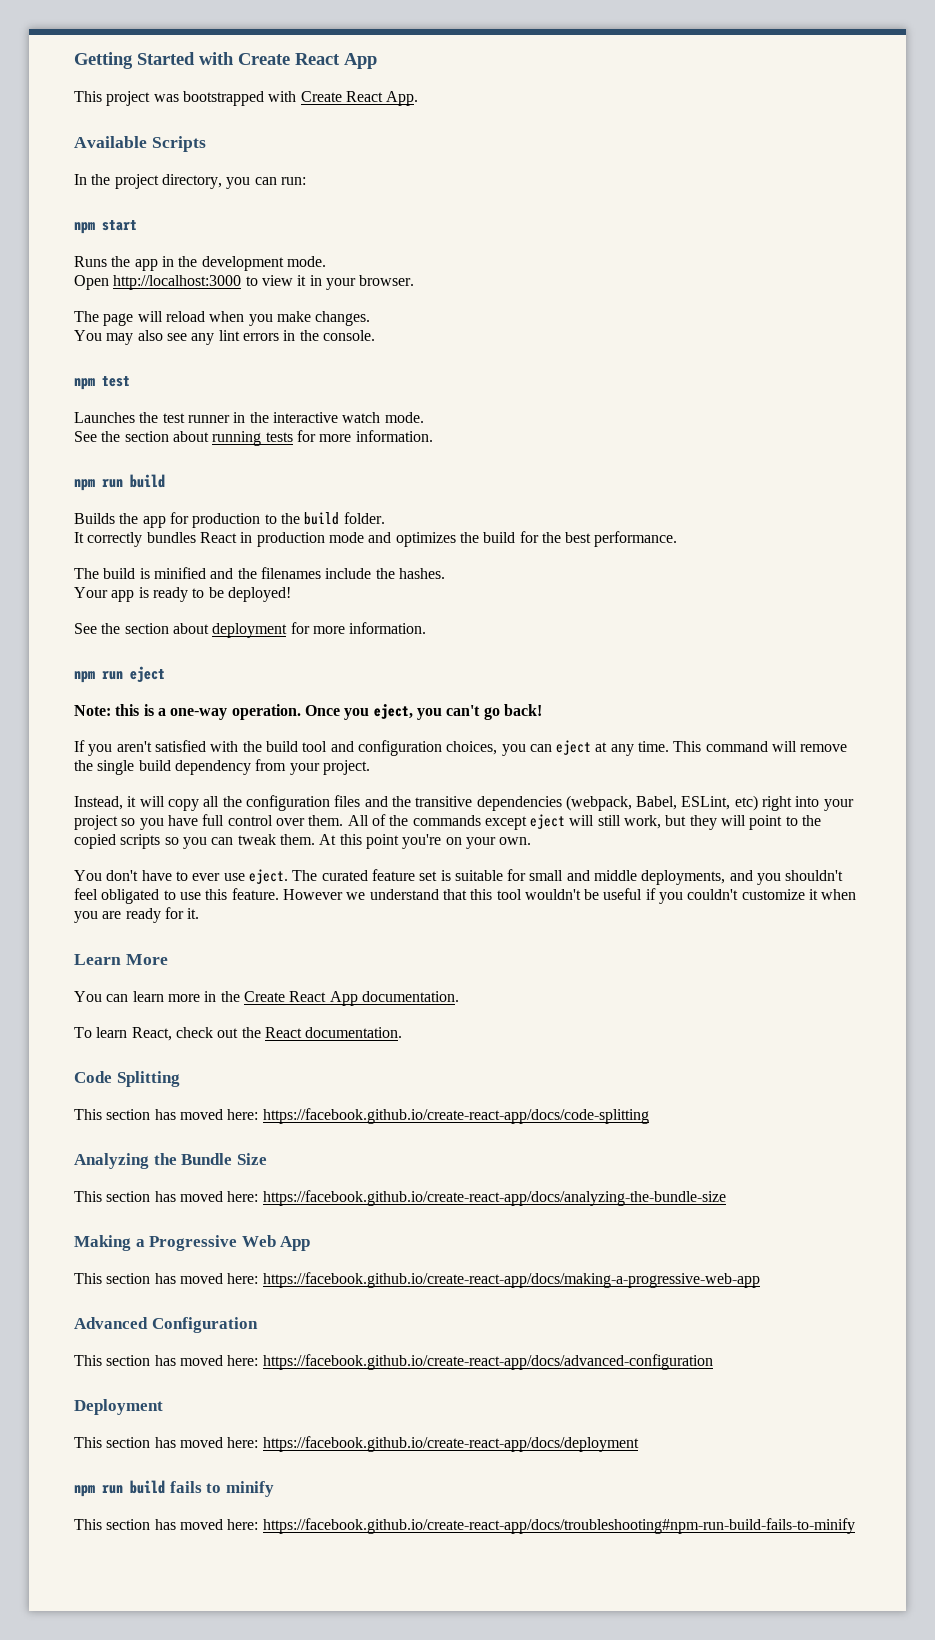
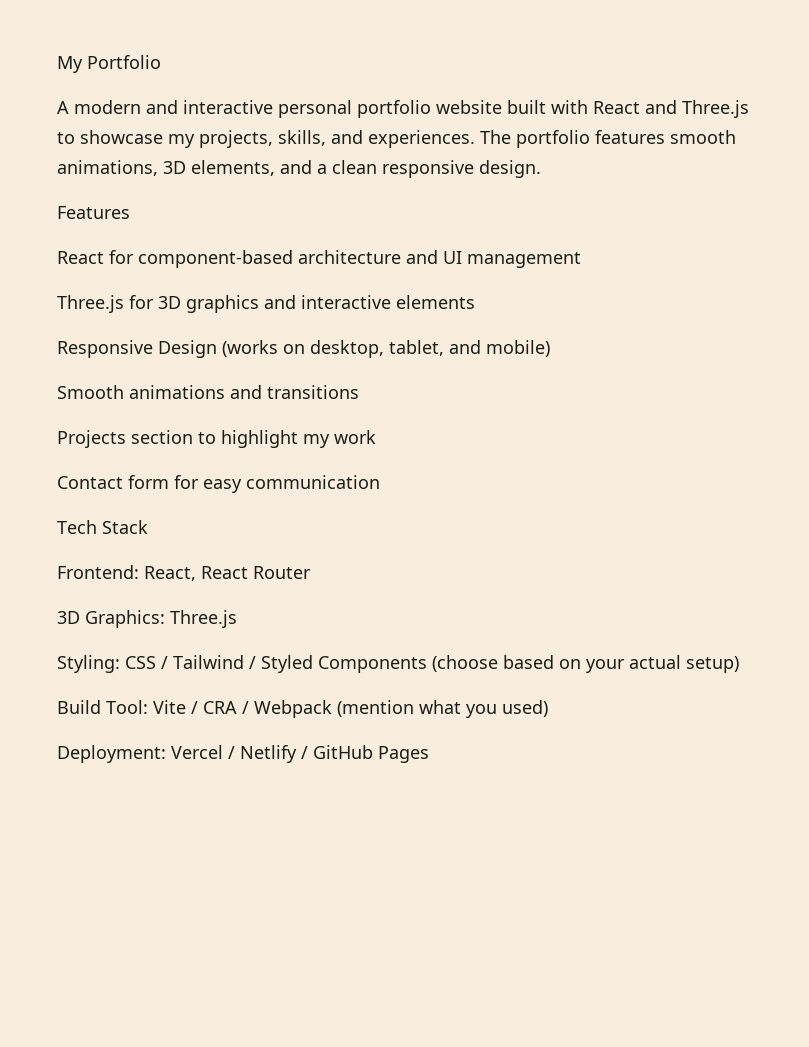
- Getting Started with Create React App
- This project was bootstrapped with Create React App.
- Available Scripts
- In the project directory, you can run:
- npm start
- Runs the app in the development mode.
- Open http://localhost:3000 to view it in your browser.
- The page will reload when you make changes.
- You may also see any lint errors in the console.
- npm test
- Launches the test runner in the interactive watch mode.
- See the section about running tests for more information.
- npm run build
- Builds the app for production to the build folder.
- It correctly bundles React in production mode and optimizes the build for the best performance.
- The build is minified and the filenames include the hashes.
- Your app is ready to be deployed!
- See the section about deployment for more information.
- npm run eject
- Note: this is a one-way operation. Once you eject, you can't go back!
- If you aren't satisfied with the build tool and configuration choices, you can eject at any time. This command will remove the single build dependency from your project.
- Instead, it will copy all the configuration files and the transitive dependencies (webpack, Babel, ESLint, etc) right into your project so you have full control over them. All of the commands except eject will still work, but they will point to the copied scripts so you can tweak them. At this point you're on your own.
- You don't have to ever use eject. The curated feature set is suitable for small and middle deployments, and you shouldn't feel obligated to use this feature. However we understand that this tool wouldn't be useful if you couldn't customize it when you are ready for it.
- Learn More
- You can learn more in the Create React App documentation.
- To learn React, check out the React documentation.
- Code Splitting
- This section has moved here: https://facebook.github.io/create-react-app/docs/code-splitting
- Analyzing the Bundle Size
- This section has moved here: https://facebook.github.io/create-react-app/docs/analyzing-the-bundle-size
- Making a Progressive Web App
- This section has moved here: https://facebook.github.io/create-react-app/docs/making-a-progressive-web-app
- Advanced Configuration
- This section has moved here: https://facebook.github.io/create-react-app/docs/advanced-configuration
- Deployment
- This section has moved here: https://facebook.github.io/create-react-app/docs/deployment
- npm run build fails to minify
- This section has moved here: https://facebook.github.io/create-react-app/docs/troubleshooting#npm-run-build-fails-to-minify
+ My Portfolio
+ A modern and interactive personal portfolio website built with React and Three.js to showcase my projects, skills, and experiences. The portfolio features smooth animations, 3D elements, and a clean responsive design.
+ Features
+ React for component-based architecture and UI management
+ Three.js for 3D graphics and interactive elements
+ Responsive Design (works on desktop, tablet, and mobile)
+ Smooth animations and transitions
+ Projects section to highlight my work
+ Contact form for easy communication
+ Tech Stack
+ Frontend: React, React Router
+ 3D Graphics: Three.js
+ Styling: CSS / Tailwind / Styled Components (choose based on your actual setup)
+ Build Tool: Vite / CRA / Webpack (mention what you used)
+ Deployment: Vercel / Netlify / GitHub Pages

